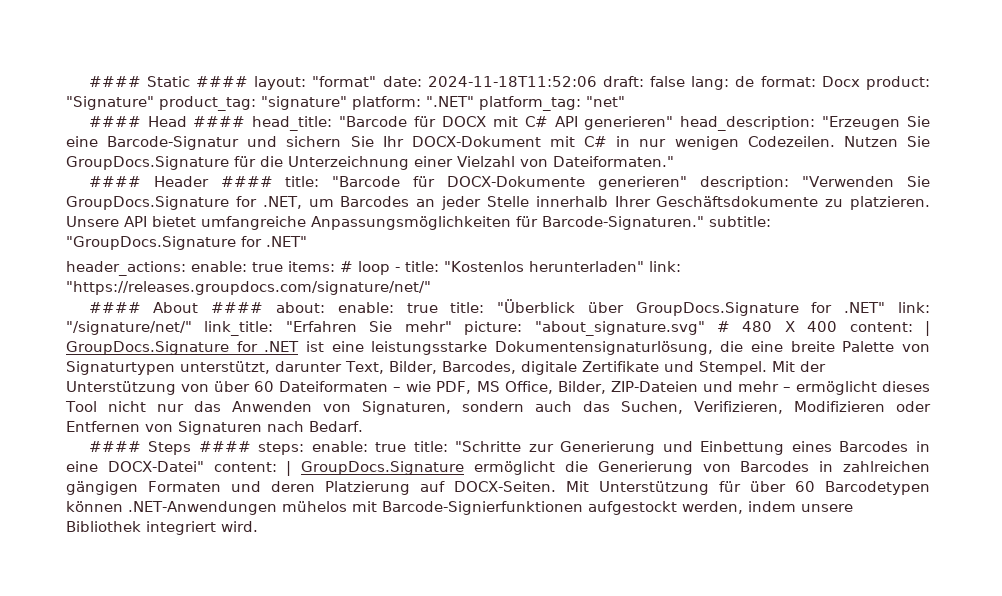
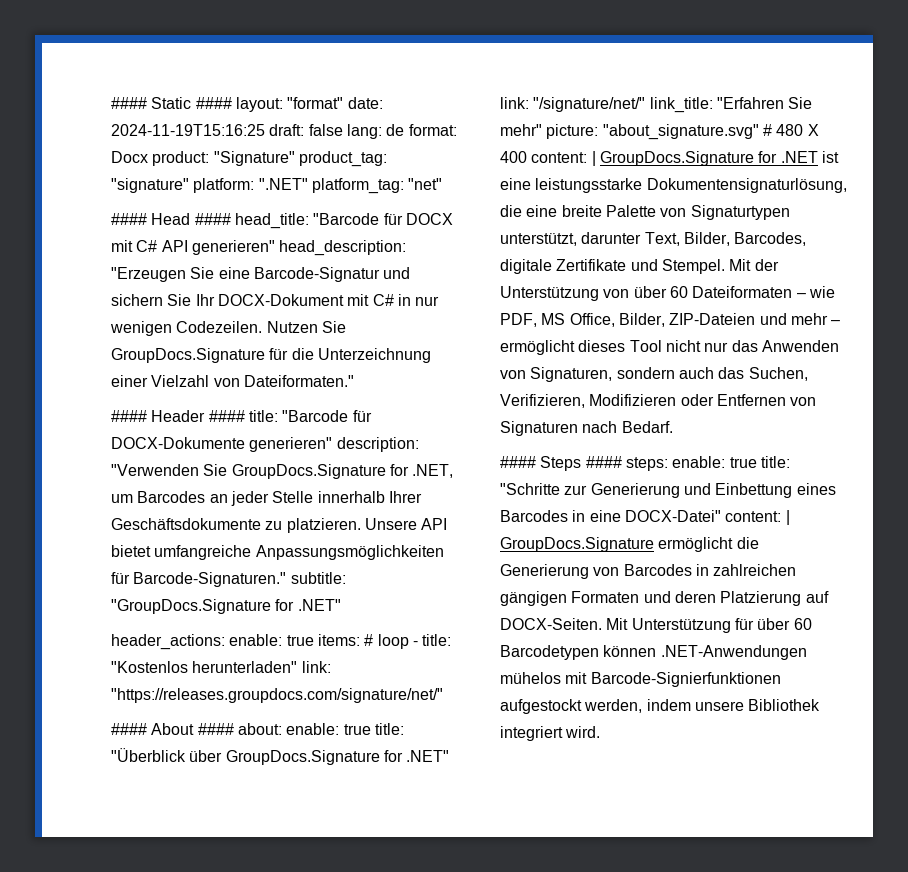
- #### Static #### layout: "format" date: 2024-11-18T11:52:06 draft: false lang: de format: Docx product: "Signature" product_tag: "signature" platform: ".NET" platform_tag: "net"
+ #### Static #### layout: "format" date: 2024-11-19T15:16:25 draft: false lang: de format: Docx product: "Signature" product_tag: "signature" platform: ".NET" platform_tag: "net"

